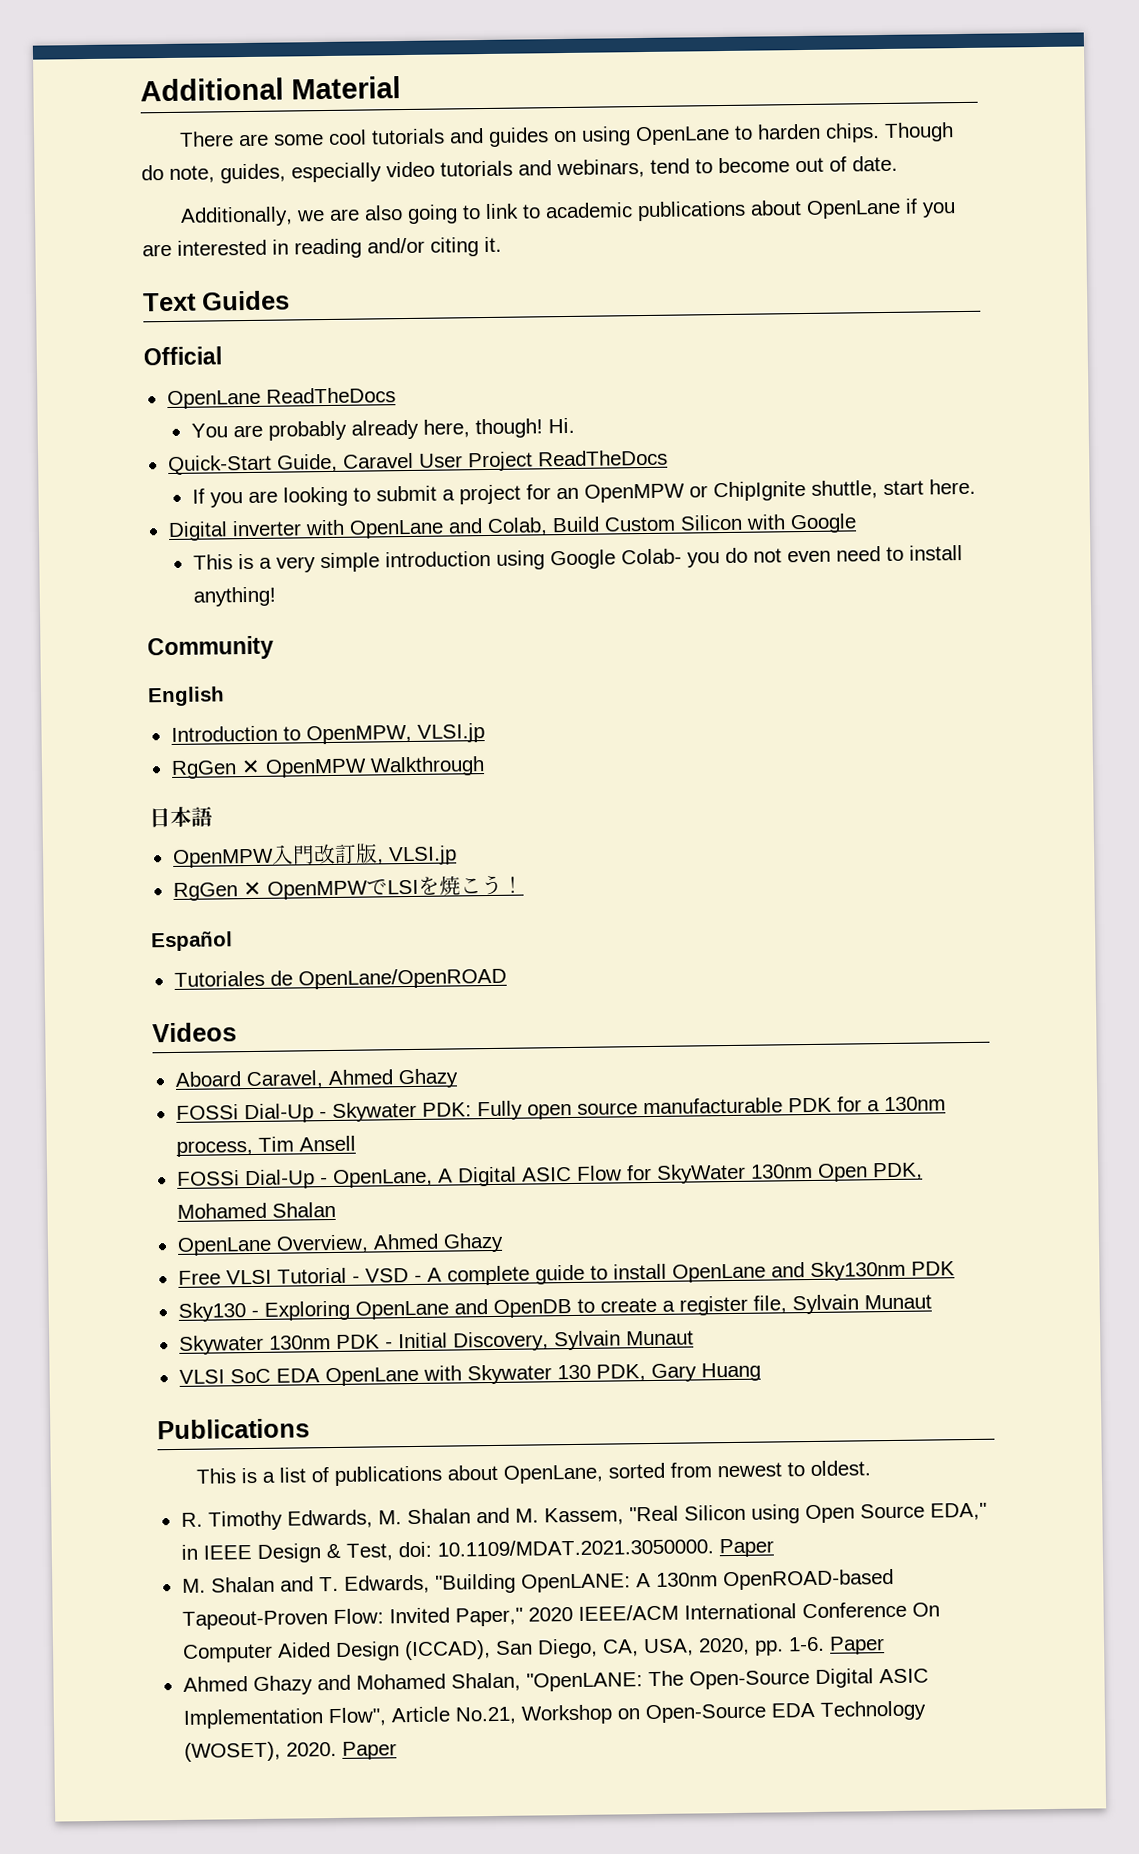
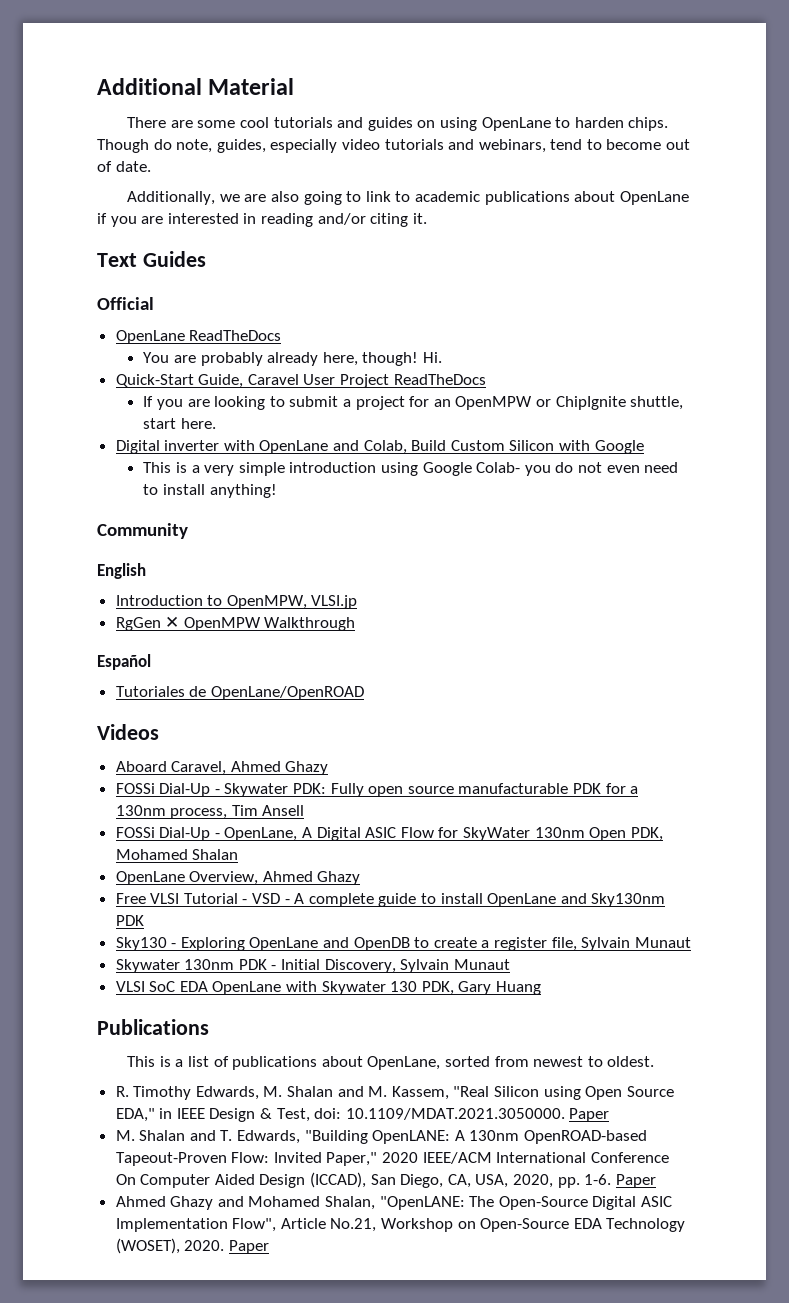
- 日本語
- OpenMPW入門改訂版, VLSI.jp
- RgGen ✕ OpenMPWでLSIを焼こう！

